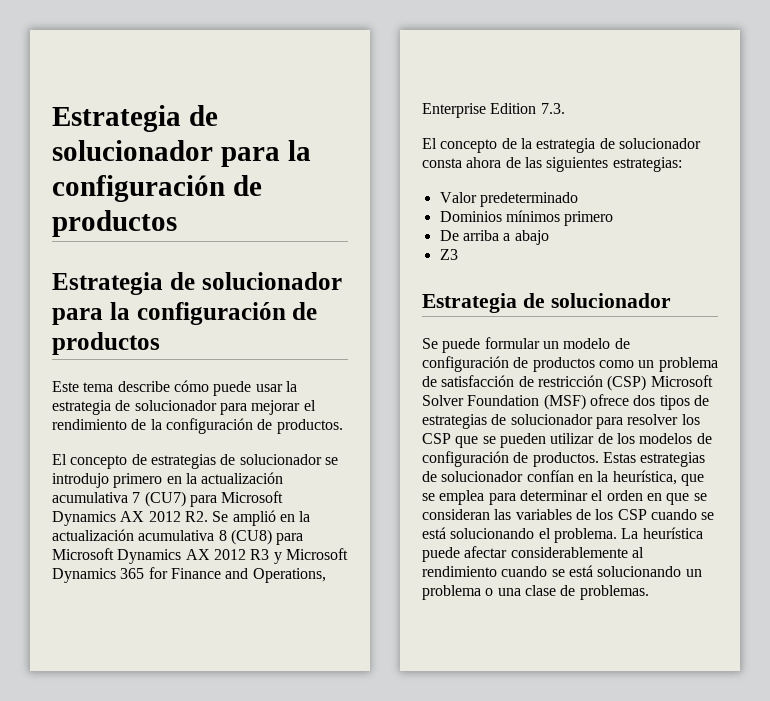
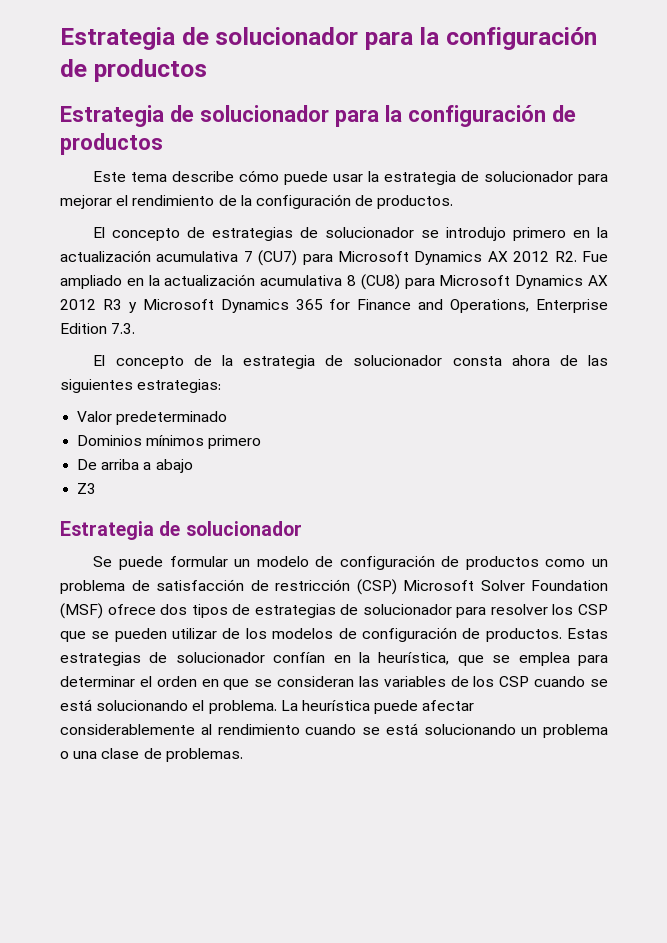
- El concepto de estrategias de solucionador se introdujo primero en la actualización acumulativa 7 (CU7) para Microsoft Dynamics AX 2012 R2. Se amplió en la actualización acumulativa 8 (CU8) para Microsoft Dynamics AX 2012 R3 y Microsoft Dynamics 365 for Finance and Operations, Enterprise Edition 7.3.
+ El concepto de estrategias de solucionador se introdujo primero en la actualización acumulativa 7 (CU7) para Microsoft Dynamics AX 2012 R2. Fue ampliado en la actualización acumulativa 8 (CU8) para Microsoft Dynamics AX 2012 R3 y Microsoft Dynamics 365 for Finance and Operations, Enterprise Edition 7.3.

